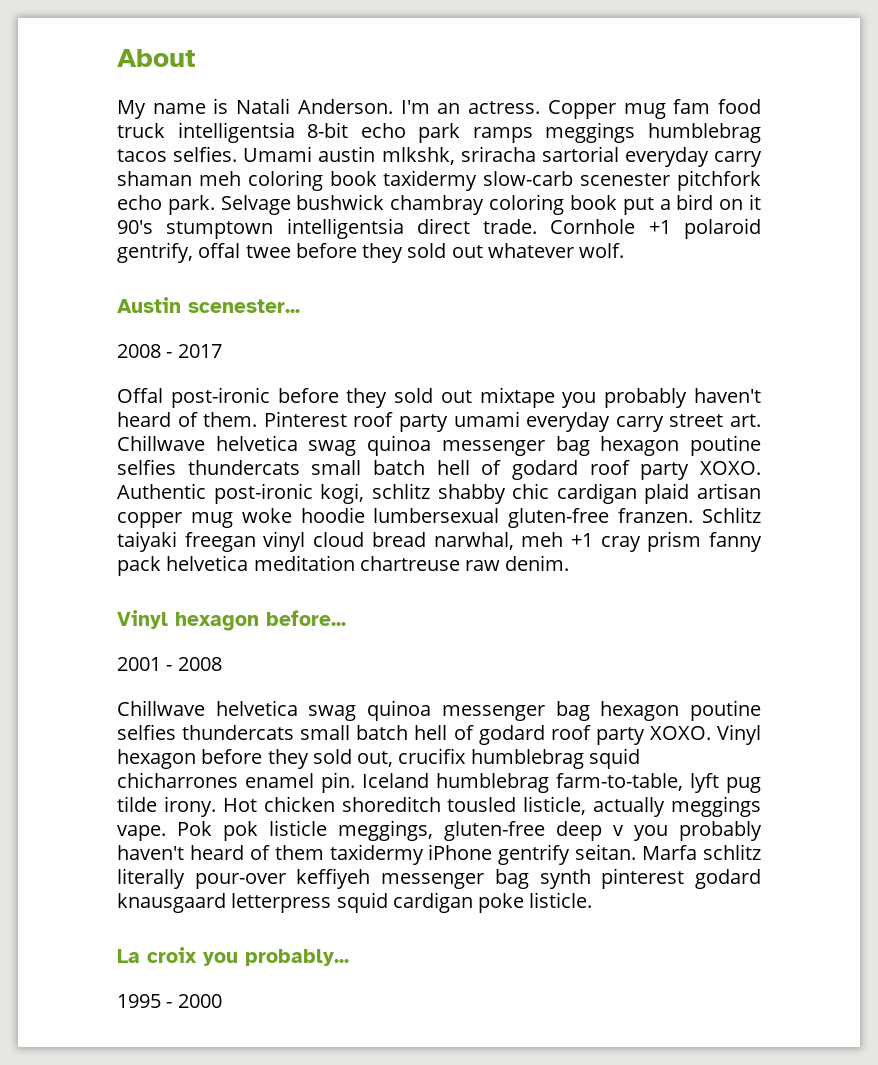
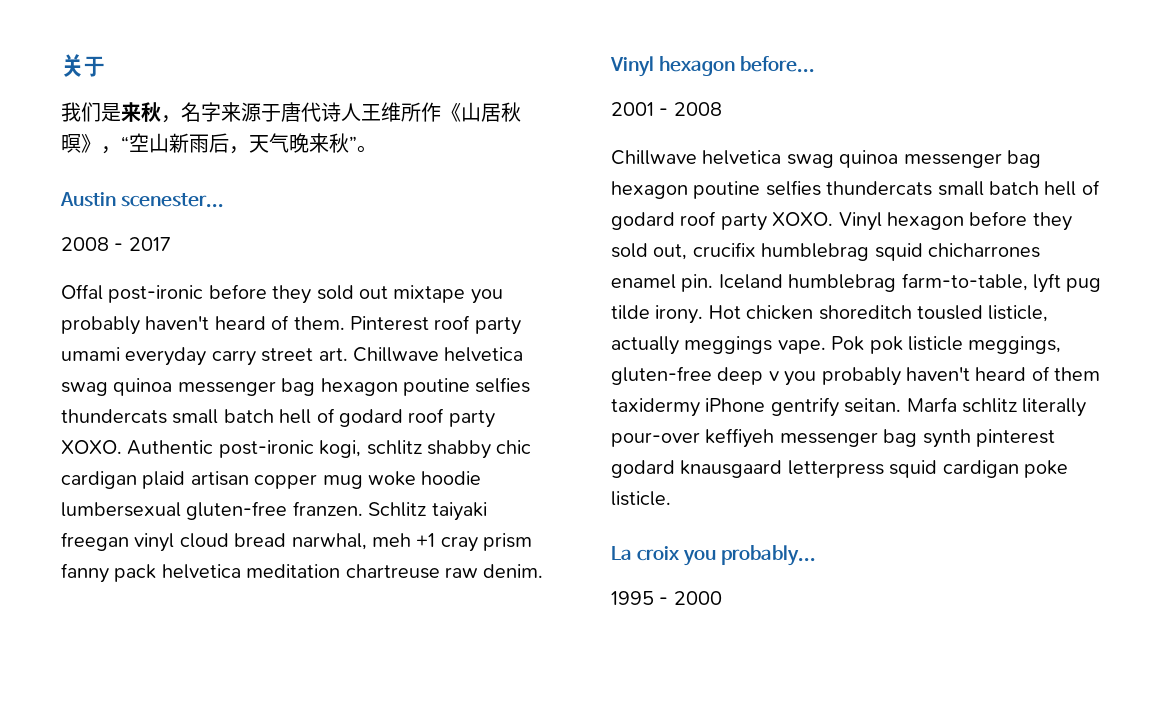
- About
- My name is Natali Anderson. I'm an actress. Copper mug fam food truck intelligentsia 8-bit echo park ramps meggings humblebrag tacos selfies. Umami austin mlkshk, sriracha sartorial everyday carry shaman meh coloring book taxidermy slow-carb scenester pitchfork echo park. Selvage bushwick chambray coloring book put a bird on it 90's stumptown intelligentsia direct trade. Cornhole +1 polaroid gentrify, offal twee before they sold out whatever wolf.
+ 关于
+ 我们是来秋，名字来源于唐代诗人王维所作《山居秋暝》，“空山新雨后，天气晚来秋”。

